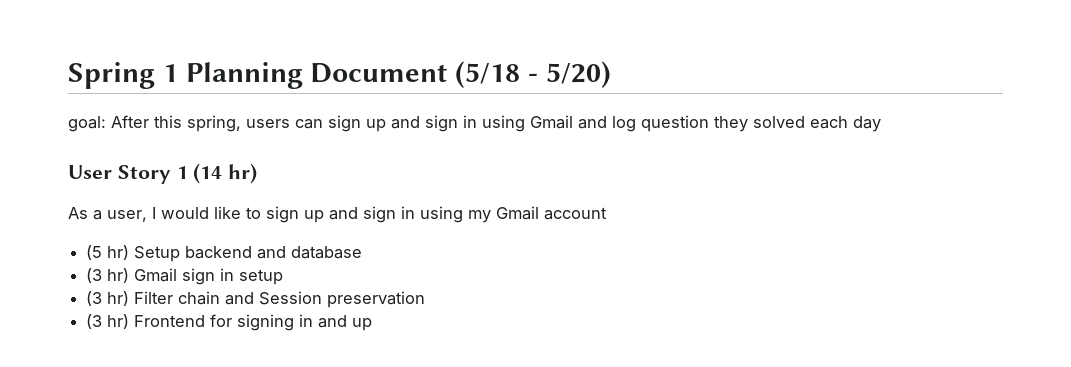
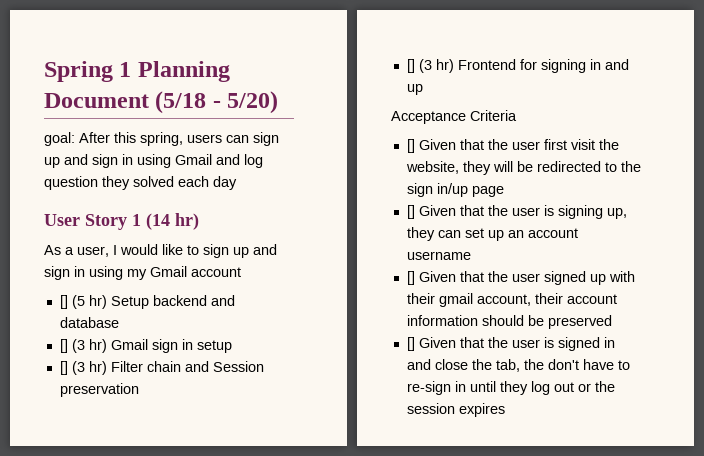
- (5 hr) Setup backend and database
+ [] (5 hr) Setup backend and database
- (3 hr) Gmail sign in setup
+ [] (3 hr) Gmail sign in setup
- (3 hr) Filter chain and Session preservation
+ [] (3 hr) Filter chain and Session preservation
- (3 hr) Frontend for signing in and up
+ [] (3 hr) Frontend for signing in and up
+ Acceptance Criteria
+ [] Given that the user first visit the website, they will be redirected to the sign in/up page
+ [] Given that the user is signing up, they can set up an account username
+ [] Given that the user signed up with their gmail account, their account information should be preserved
+ [] Given that the user is signed in and close the tab, the don't have to re-sign in until they log out or the session expires

